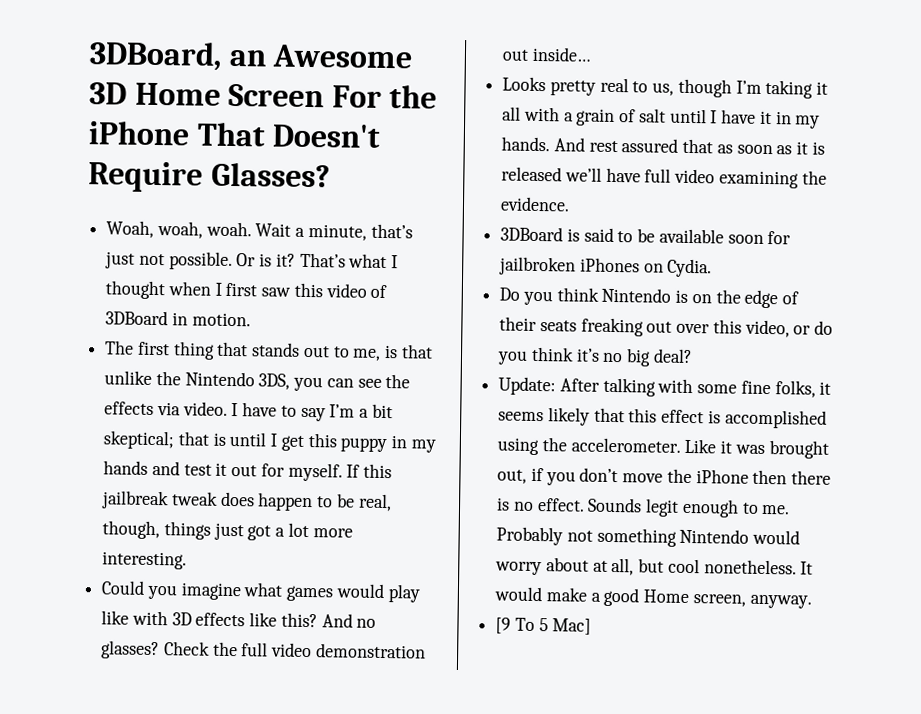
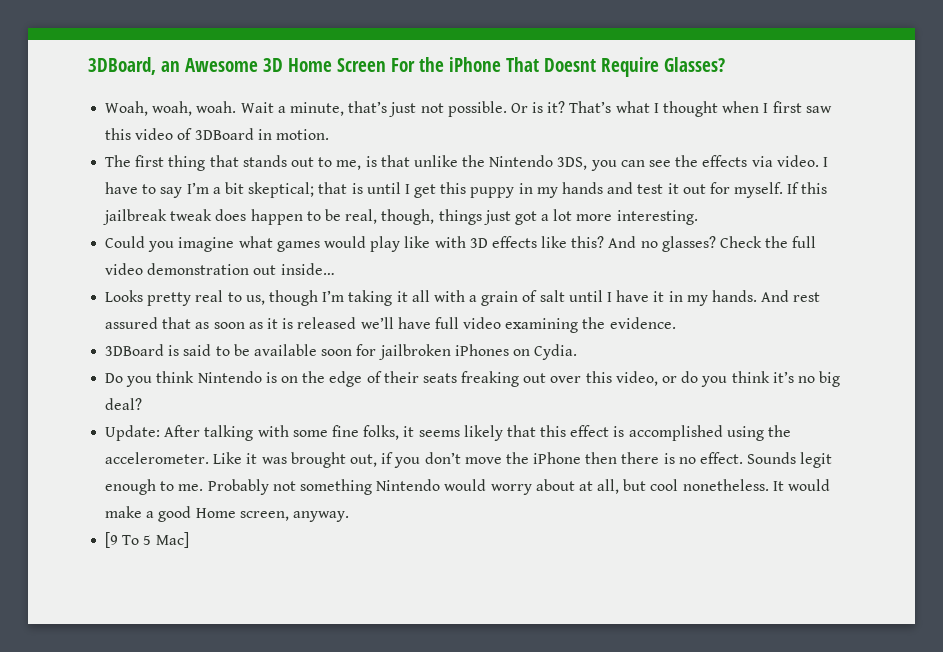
- 3DBoard, an Awesome 3D Home Screen For the iPhone That Doesn't Require Glasses?
+ 3DBoard, an Awesome 3D Home Screen For the iPhone That Doesnt Require Glasses?

